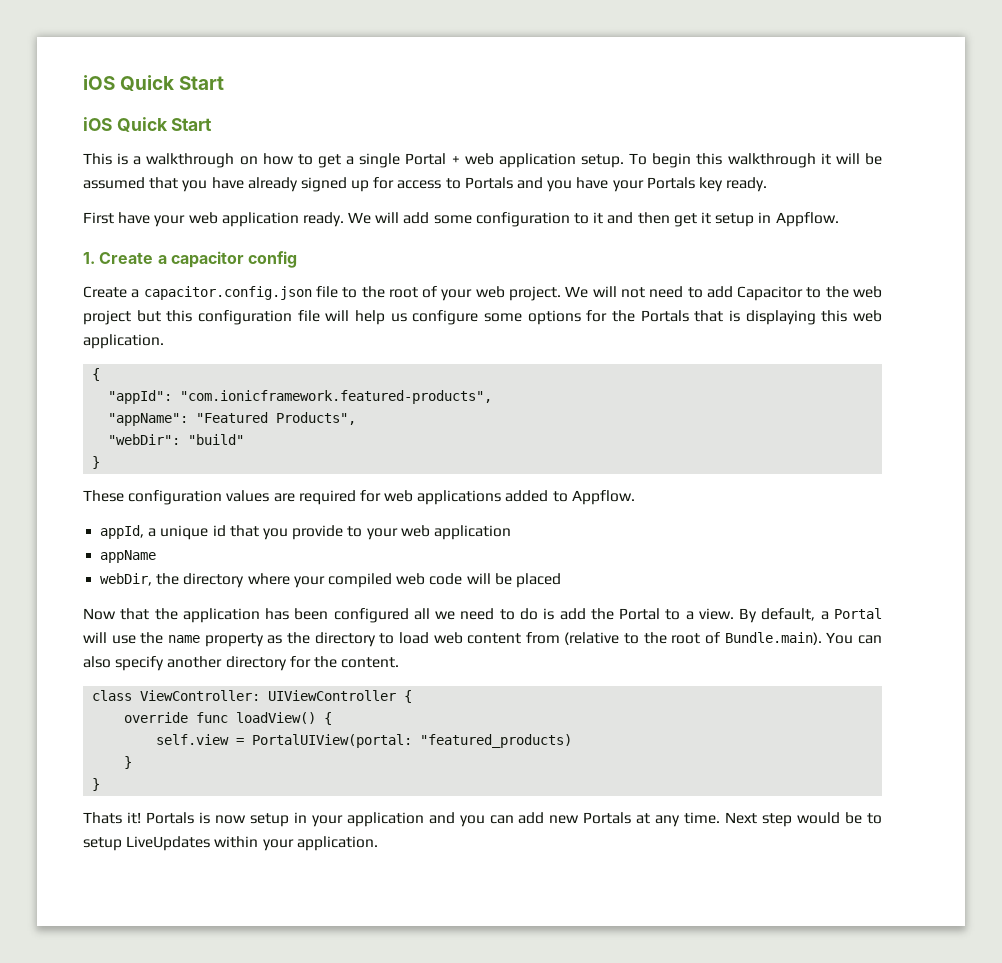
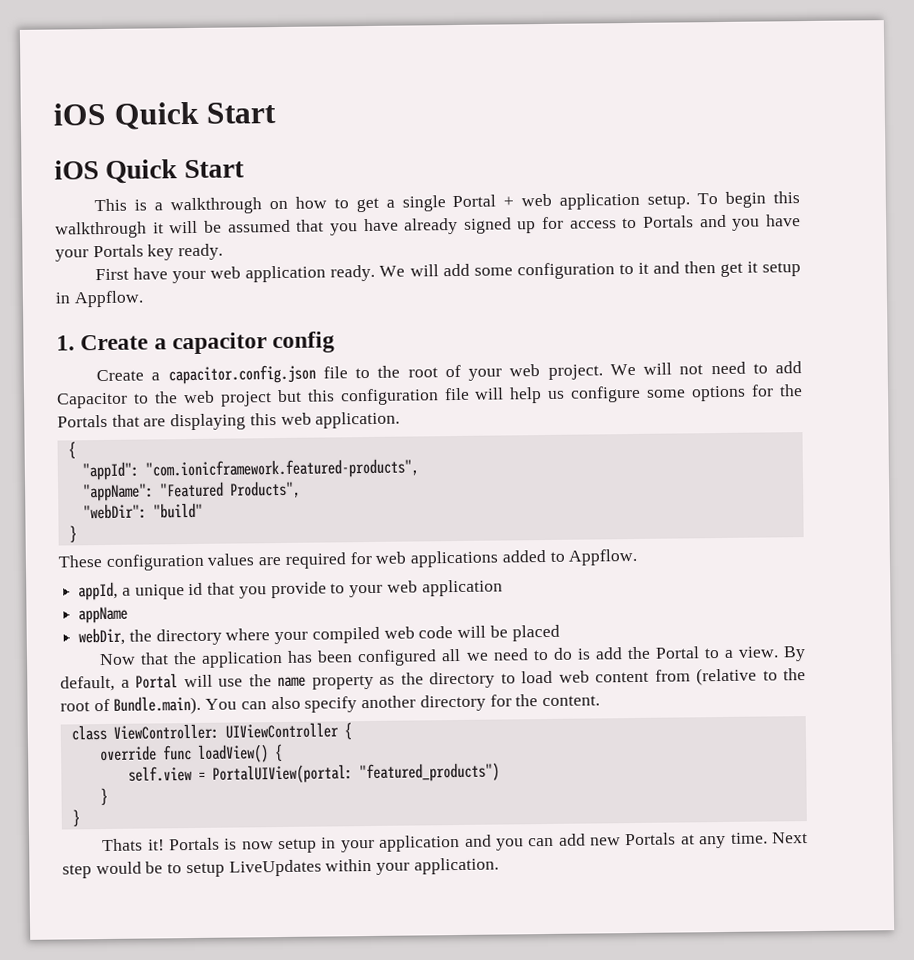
- We will not need to add Capacitor to the web project but this configuration file will help us configure some options for the Portals that is displaying this web application.
+ We will not need to add Capacitor to the web project but this configuration file will help us configure some options for the Portals that are displaying this web application.
- self.view = PortalUIView(portal: "featured_products)
+ self.view = PortalUIView(portal: "featured_products")

